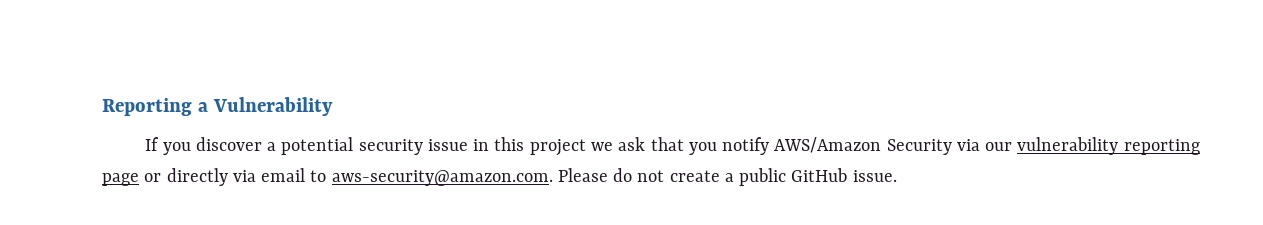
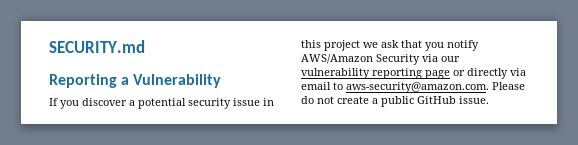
+ SECURITY.md

